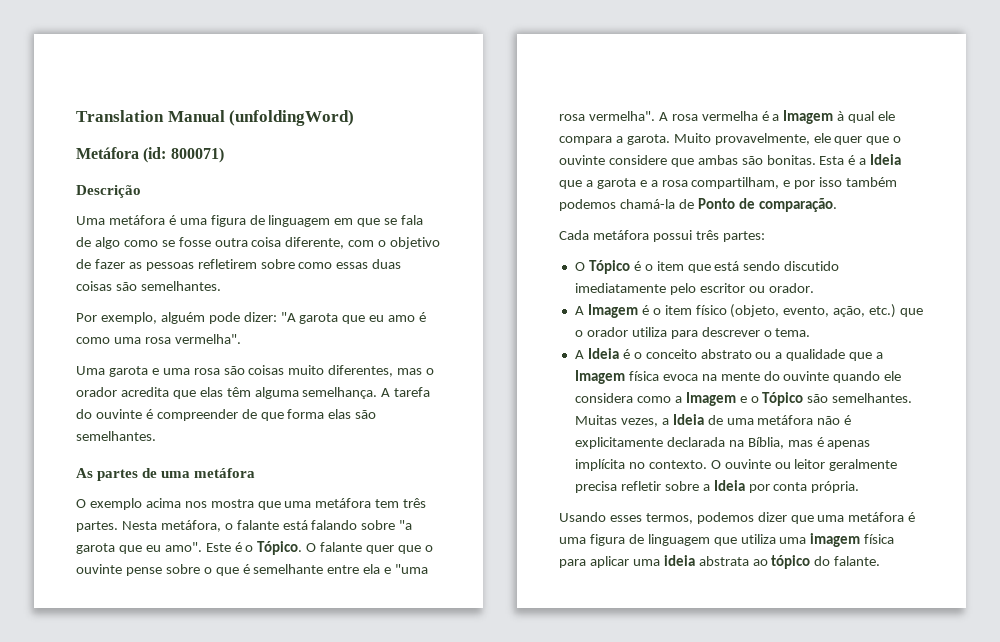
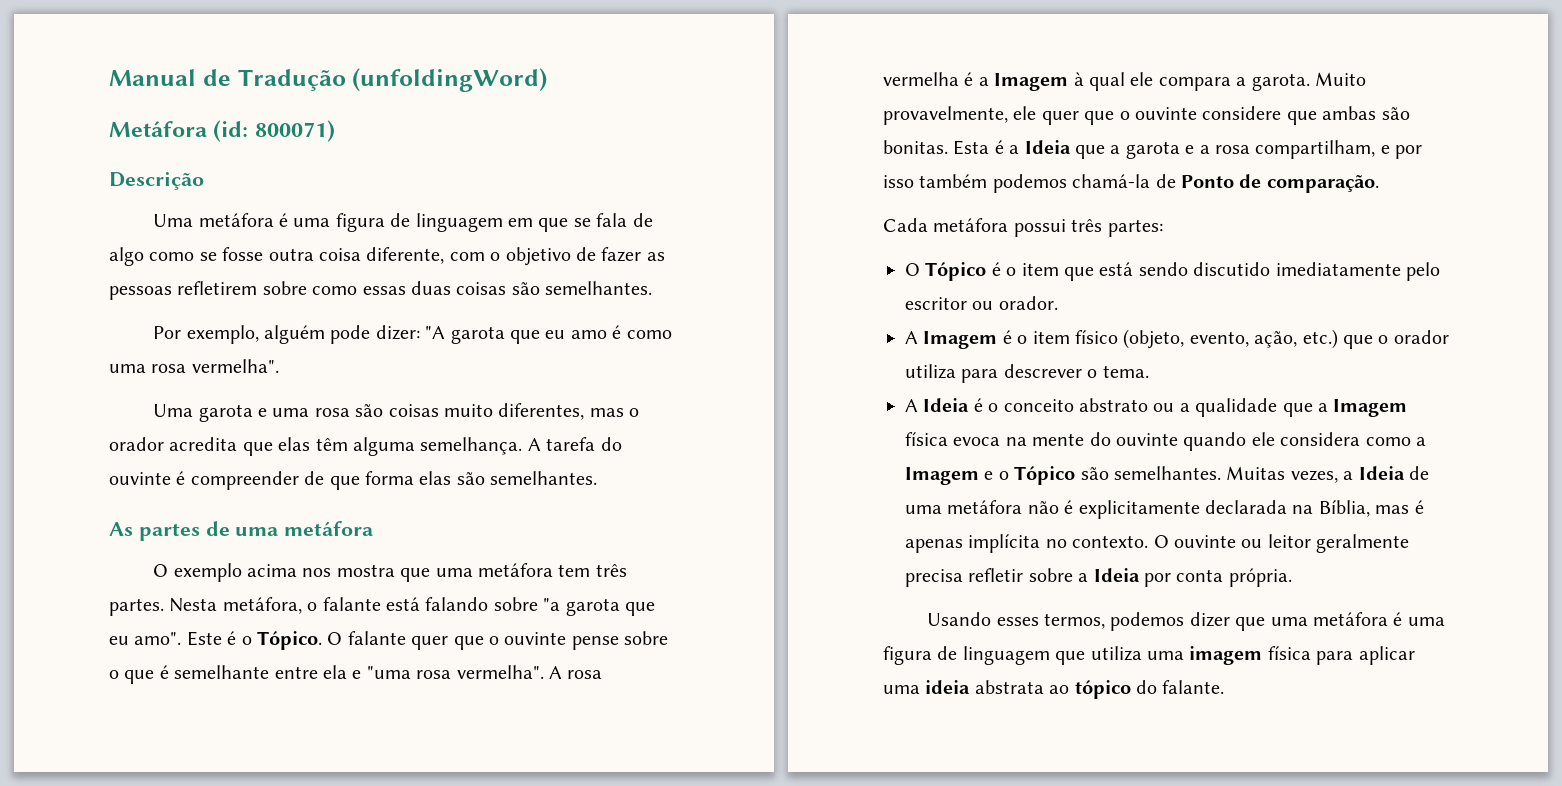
- Translation Manual (unfoldingWord)
+ Manual de Tradução (unfoldingWord)

